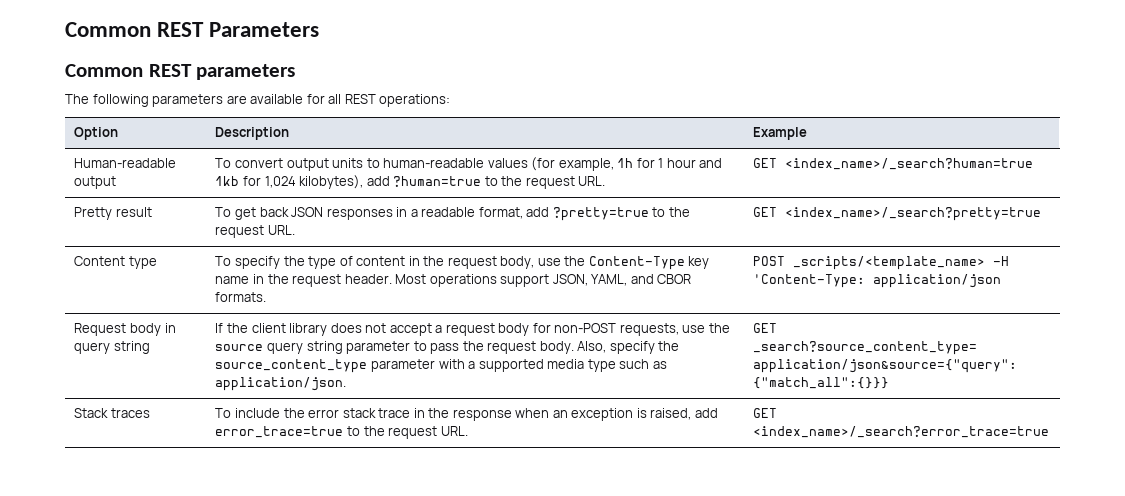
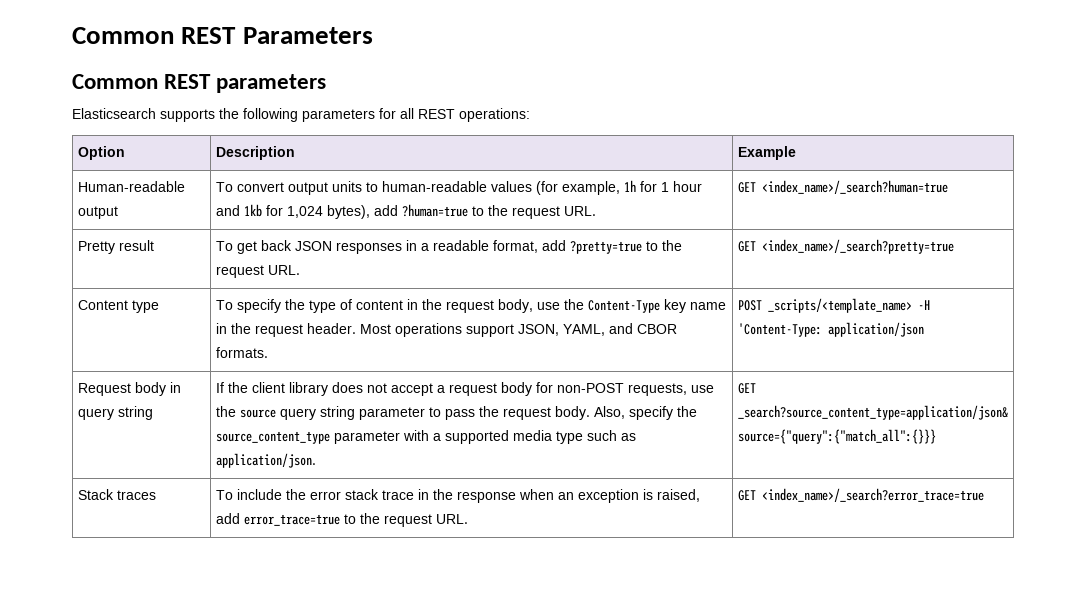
- The following parameters are available for all REST operations:
+ Elasticsearch supports the following parameters for all REST operations:
- Human-readable output | To convert output units to human-readable values (for example, 1h for 1 hour and 1kb for 1,024 kilobytes), add ?human=true to the request URL. | GET <index_name>/_search?human=true
+ Human-readable output | To convert output units to human-readable values (for example, 1h for 1 hour and 1kb for 1,024 bytes), add ?human=true to the request URL. | GET <index_name>/_search?human=true

